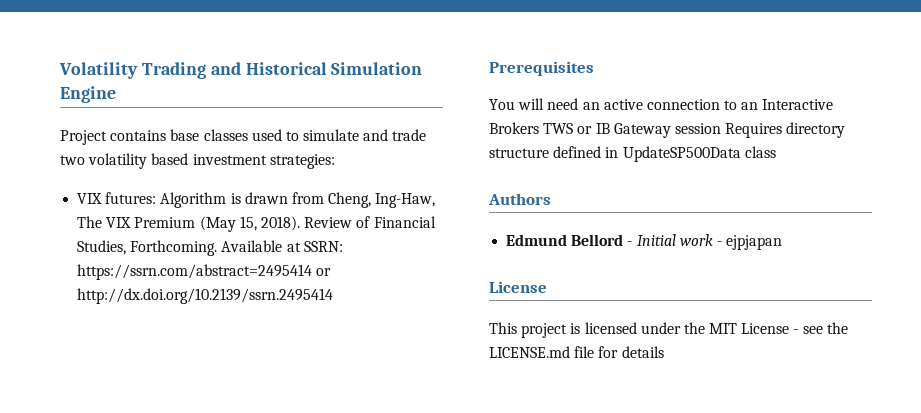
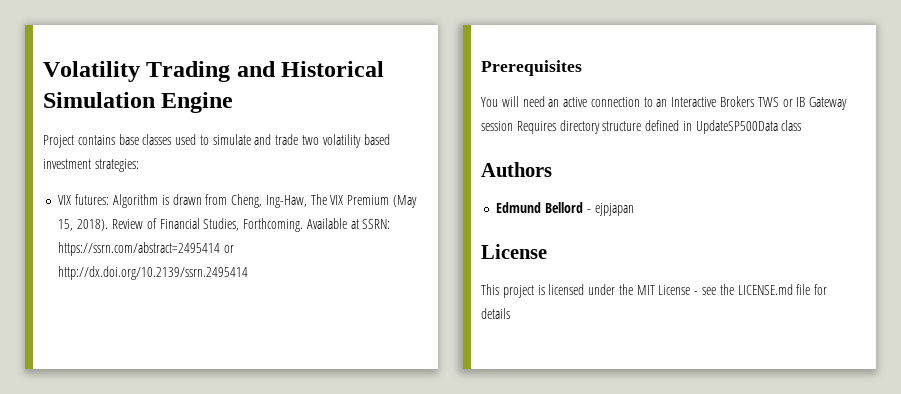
- Edmund Bellord - Initial work - ejpjapan
+ Edmund Bellord - ejpjapan

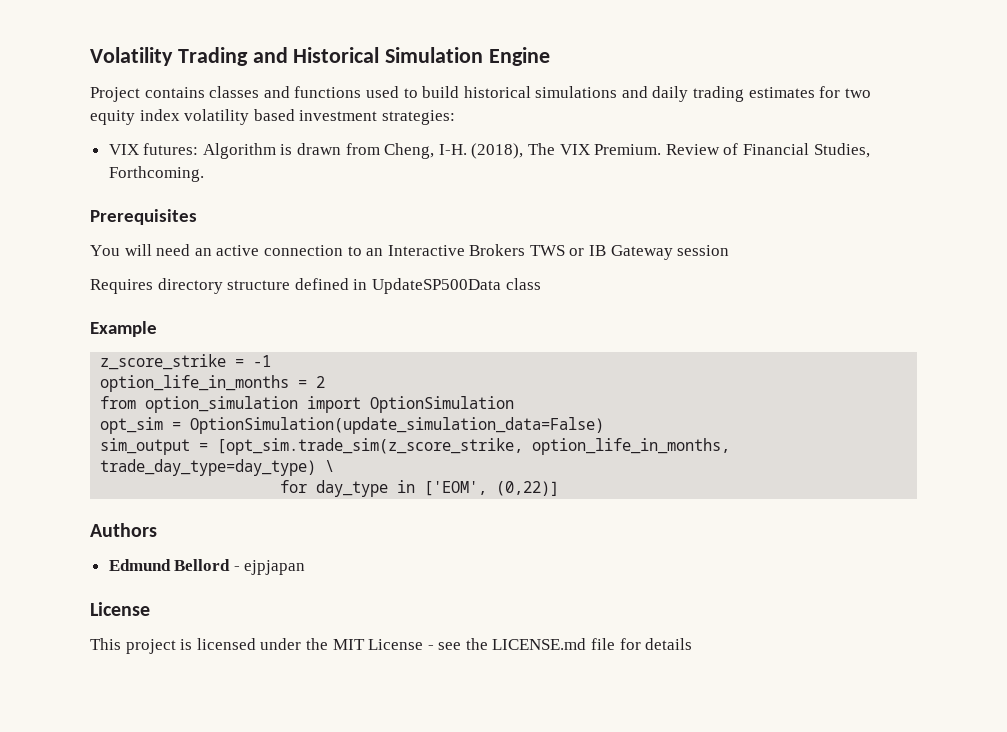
- Project contains base classes used to simulate and trade two volatility based investment strategies:
+ Project contains classes and functions used to build historical simulations and daily trading estimates for two equity index volatility based investment strategies:
- VIX futures: Algorithm is drawn from Cheng, Ing-Haw, The VIX Premium (May 15, 2018).
+ VIX futures: Algorithm is drawn from Cheng, I-H. (2018), The VIX Premium.
- Available at SSRN: https://ssrn.com/abstract=2495414 or http://dx.doi.org/10.2139/ssrn.2495414
- You will need an active connection to an Interactive Brokers TWS or IB Gateway session Requires directory structure defined in UpdateSP500Data class
+ You will need an active connection to an Interactive Brokers TWS or IB Gateway session
+ Requires directory structure defined in UpdateSP500Data class
+ Example
+ z_score_strike = -1
+ option_life_in_months = 2
+ from option_simulation import OptionSimulation
+ opt_sim = OptionSimulation(update_simulation_data=False)
+ sim_output = [opt_sim.trade_sim(z_score_strike, option_life_in_months, trade_day_type=day_type) \
+ for day_type in ['EOM', (0,22)]

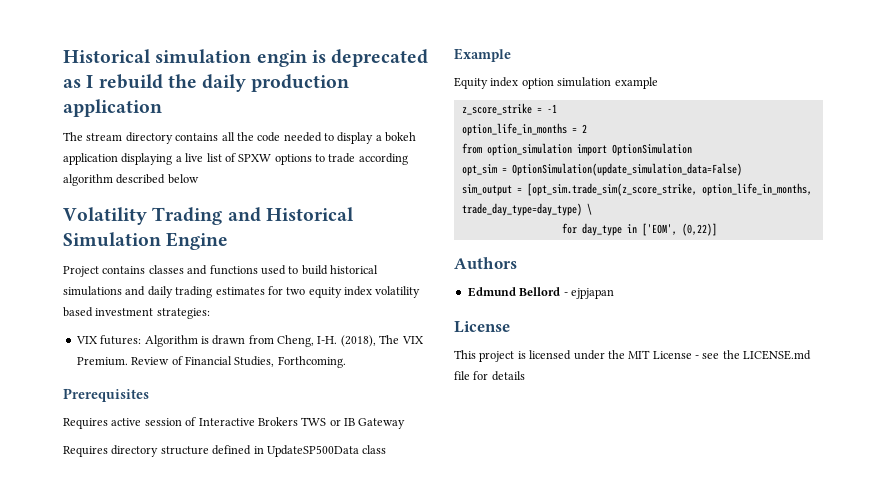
+ Historical simulation engin is deprecated as I rebuild the daily production application
+ The stream directory contains all the code needed to display a bokeh application displaying a live list of SPXW options to trade according algorithm described below
- You will need an active connection to an Interactive Brokers TWS or IB Gateway session
+ Requires active session of Interactive Brokers TWS or IB Gateway
+ Equity index option simulation example

